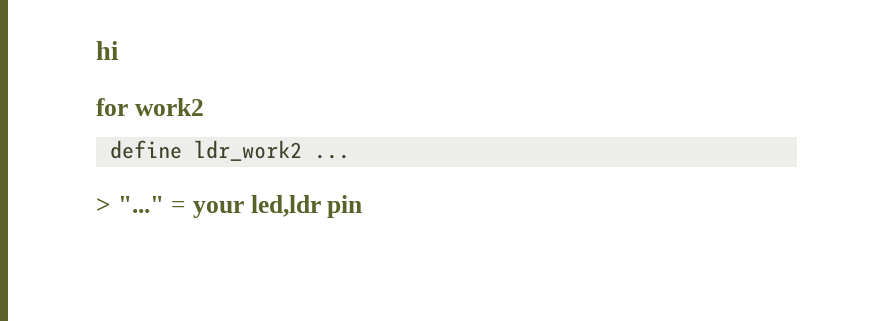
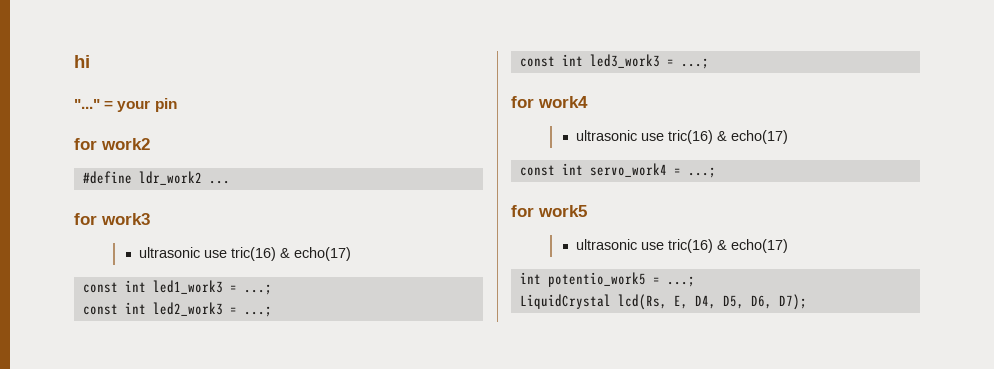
+ "..." = your pin
- define ldr_work2 ...
+ #define ldr_work2 ...
- > "..." = your led,ldr pin
+ for work3
+ ultrasonic use tric(16) & echo(17)
+ const int led1_work3 = ...;
+ const int led2_work3 = ...;
+ const int led3_work3 = ...;
+ for work4
+ ultrasonic use tric(16) & echo(17)
+ const int servo_work4 = ...;
+ for work5
+ ultrasonic use tric(16) & echo(17)
+ int potentio_work5 = ...;
+ LiquidCrystal lcd(Rs, E, D4, D5, D6, D7);

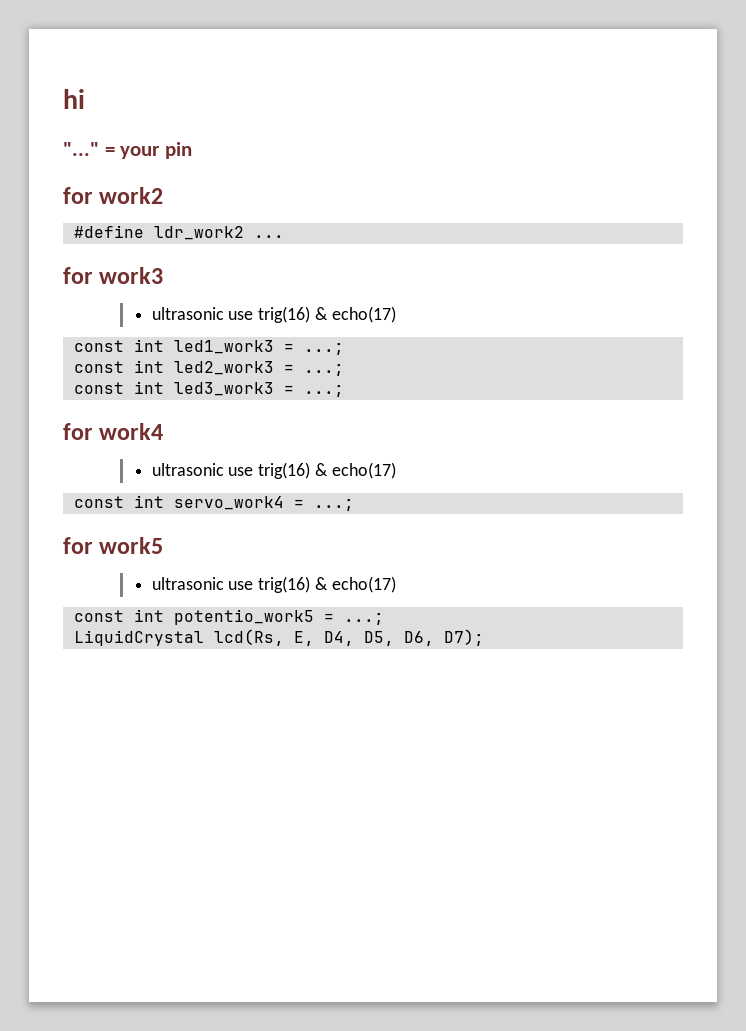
  for work3
- ultrasonic use tric(16) & echo(17)
+ ultrasonic use trig(16) & echo(17)
  for work4
- ultrasonic use tric(16) & echo(17)
+ ultrasonic use trig(16) & echo(17)
  for work5
- ultrasonic use tric(16) & echo(17)
- int potentio_work5 = ...;
+ ultrasonic use trig(16) & echo(17)
+ const int potentio_work5 = ...;

